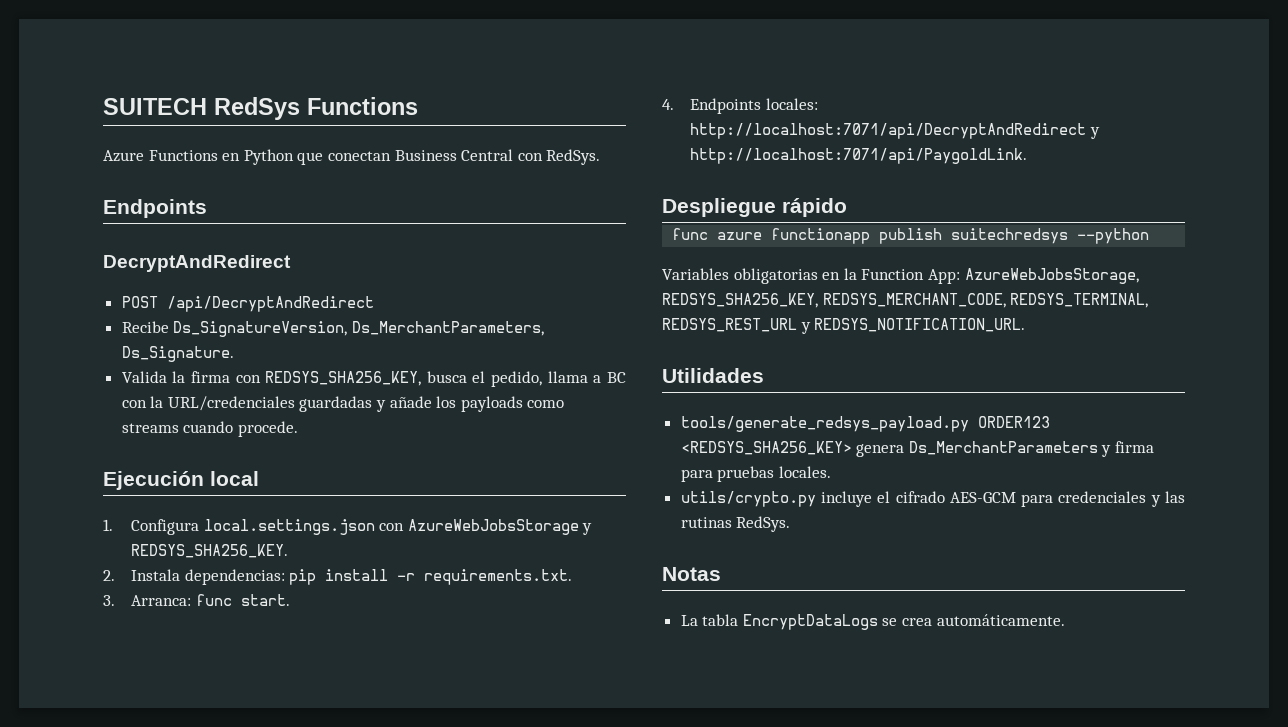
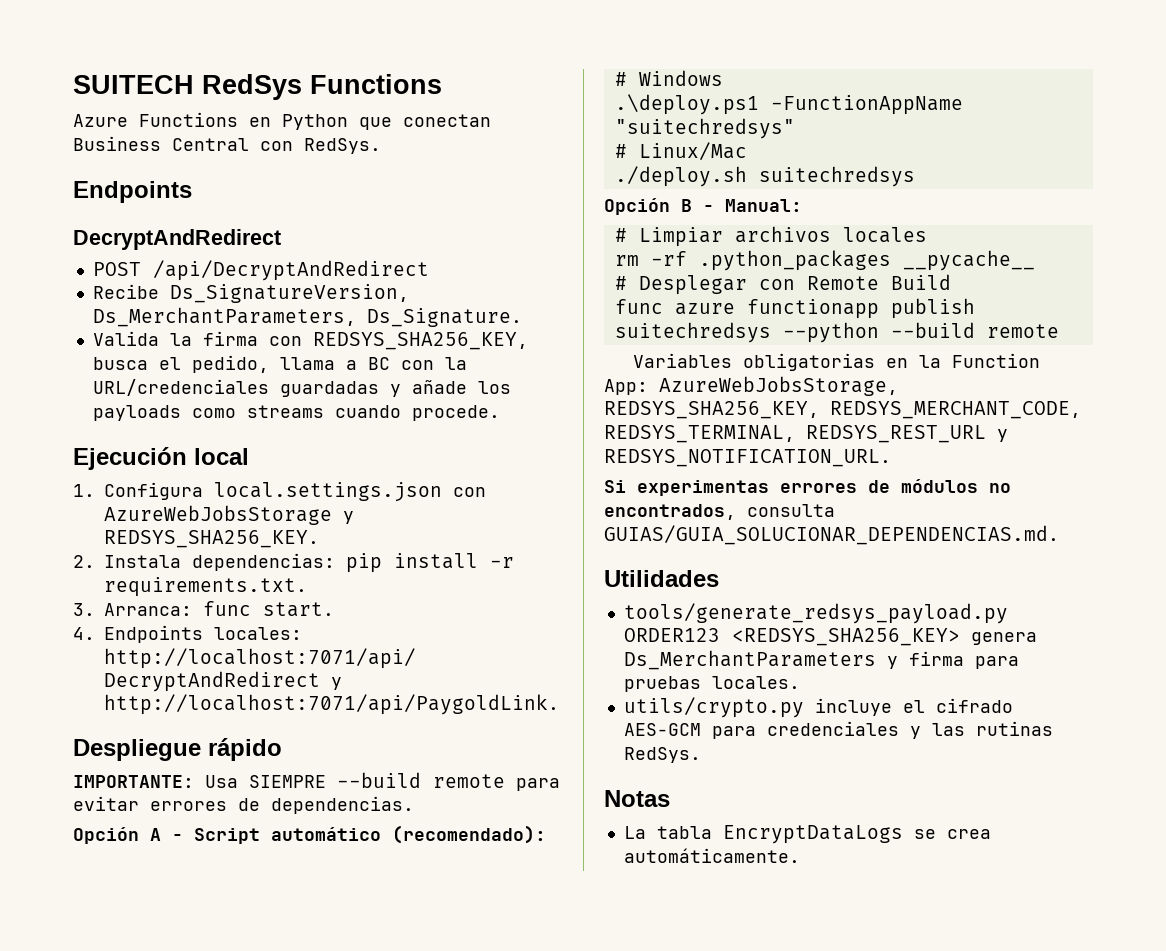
+ IMPORTANTE: Usa SIEMPRE --build remote para evitar errores de dependencias.
+ Opción A - Script automático (recomendado):
+ # Windows
+ .\deploy.ps1 -FunctionAppName "suitechredsys"
+ # Linux/Mac
+ ./deploy.sh suitechredsys
+ Opción B - Manual:
+ # Limpiar archivos locales
+ rm -rf .python_packages __pycache__
+ # Desplegar con Remote Build
- func azure functionapp publish suitechredsys --python
+ func azure functionapp publish suitechredsys --python --build remote
+ Si experimentas errores de módulos no encontrados, consulta GUIAS/GUIA_SOLUCIONAR_DEPENDENCIAS.md.

